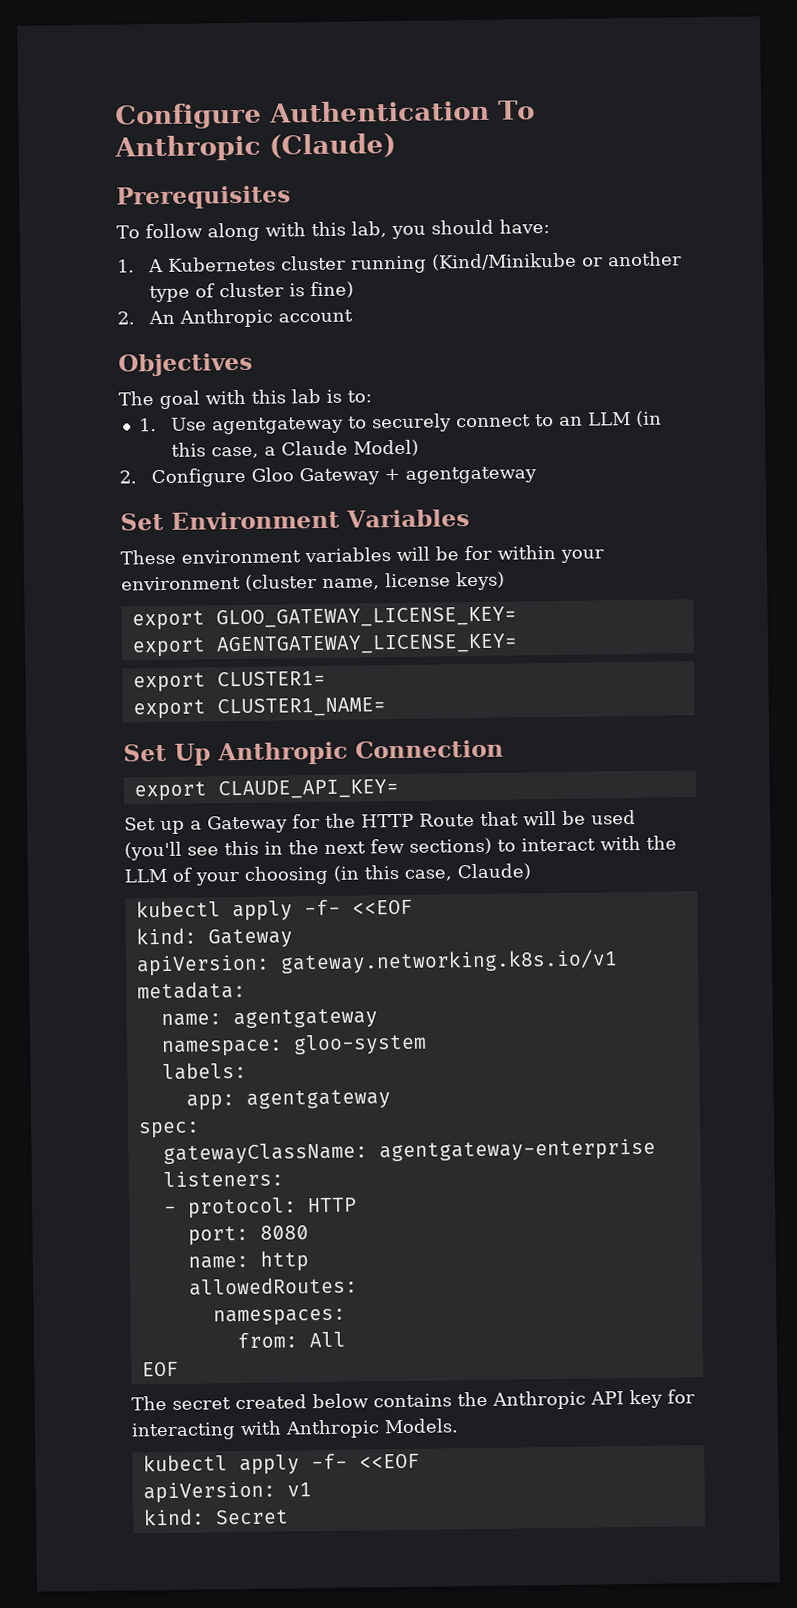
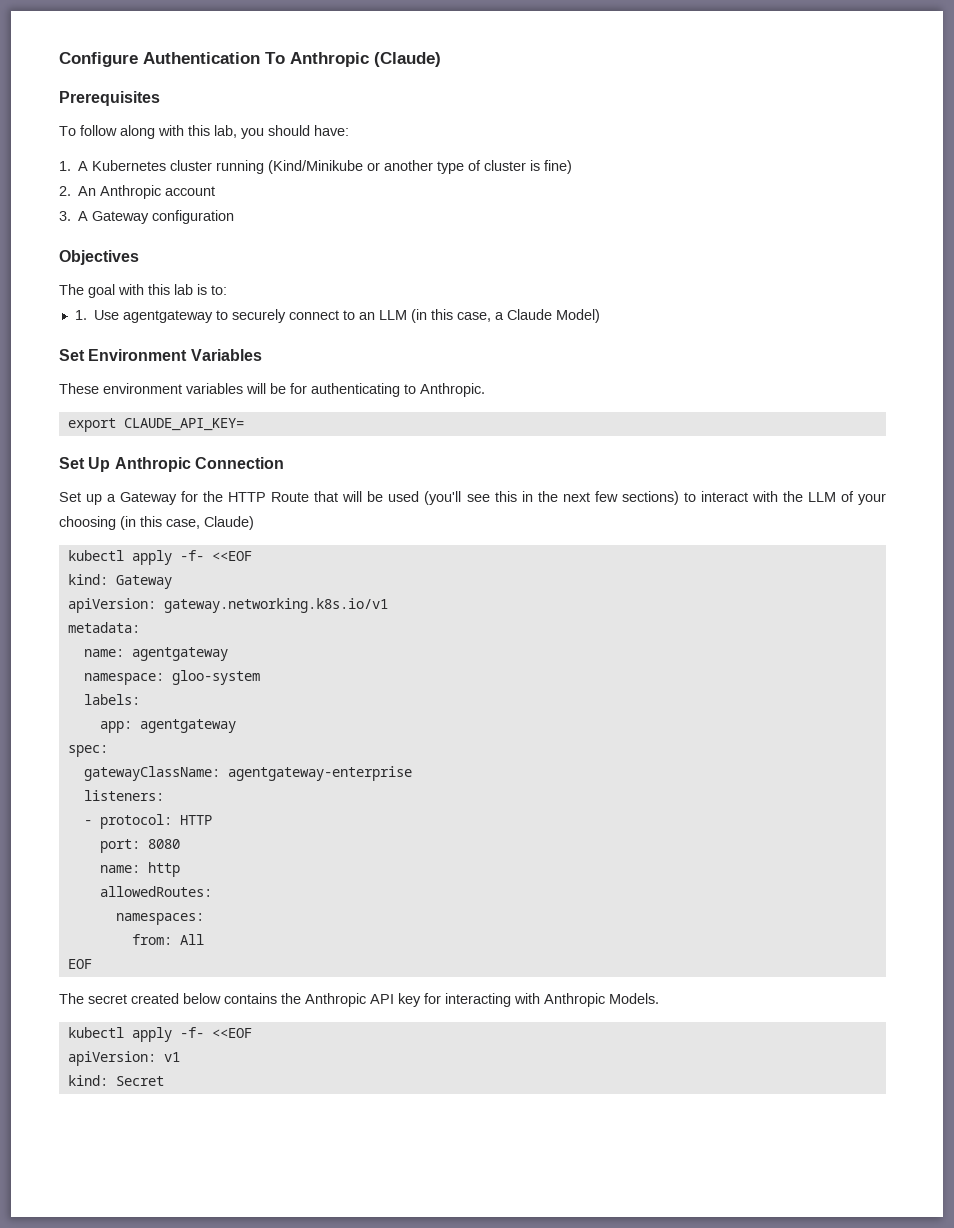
+ 3. A Gateway configuration
- 2. Configure Gloo Gateway + agentgateway
- These environment variables will be for within your environment (cluster name, license keys)
- export GLOO_GATEWAY_LICENSE_KEY=
- export AGENTGATEWAY_LICENSE_KEY=
- export CLUSTER1=
- export CLUSTER1_NAME=
+ These environment variables will be for authenticating to Anthropic.
+ export CLAUDE_API_KEY=
- export CLAUDE_API_KEY=

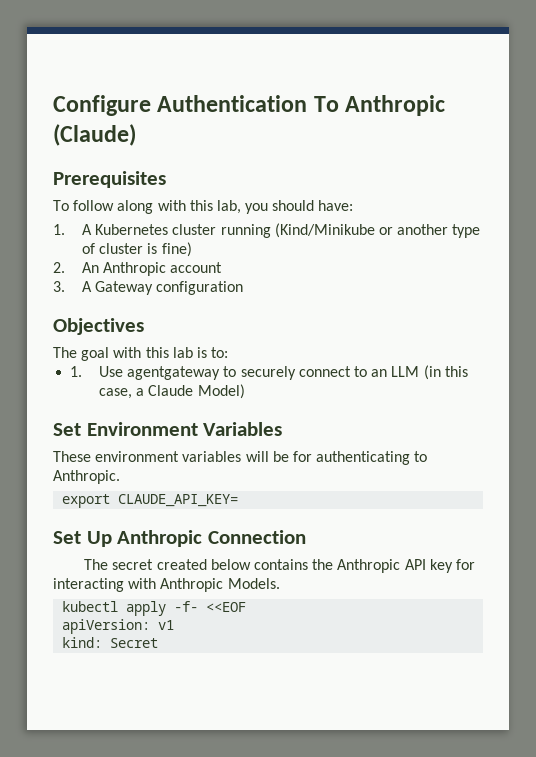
- Set up a Gateway for the HTTP Route that will be used (you'll see this in the next few sections) to interact with the LLM of your choosing (in this case, Claude)
- kubectl apply -f- <<EOF
- kind: Gateway
- apiVersion: gateway.networking.k8s.io/v1
- metadata:
- name: agentgateway
- namespace: gloo-system
- labels:
- app: agentgateway
- spec:
- gatewayClassName: agentgateway-enterprise
- listeners:
- - protocol: HTTP
- port: 8080
- name: http
- allowedRoutes:
- namespaces:
- from: All
- EOF

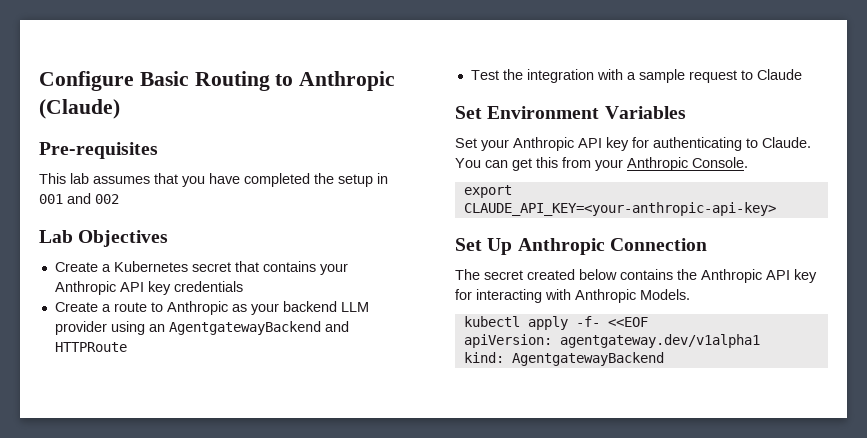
- Configure Authentication To Anthropic (Claude)
+ Configure Basic Routing to Anthropic (Claude)
- Prerequisites
- To follow along with this lab, you should have:
- 1. A Kubernetes cluster running (Kind/Minikube or another type of cluster is fine)
- 2. An Anthropic account
- 3. A Gateway configuration
- Objectives
- The goal with this lab is to:
- 1. Use agentgateway to securely connect to an LLM (in this case, a Claude Model)
+ Pre-requisites
+ This lab assumes that you have completed the setup in 001 and 002
+ Lab Objectives
+ Create a Kubernetes secret that contains your Anthropic API key credentials
+ Create a route to Anthropic as your backend LLM provider using an AgentgatewayBackend and HTTPRoute
+ Test the integration with a sample request to Claude
- These environment variables will be for authenticating to Anthropic.
+ Set your Anthropic API key for authenticating to Claude. You can get this from your Anthropic Console.
- export CLAUDE_API_KEY=
+ export CLAUDE_API_KEY=<your-anthropic-api-key>
- apiVersion: v1
+ apiVersion: agentgateway.dev/v1alpha1
- kind: Secret
+ kind: AgentgatewayBackend

